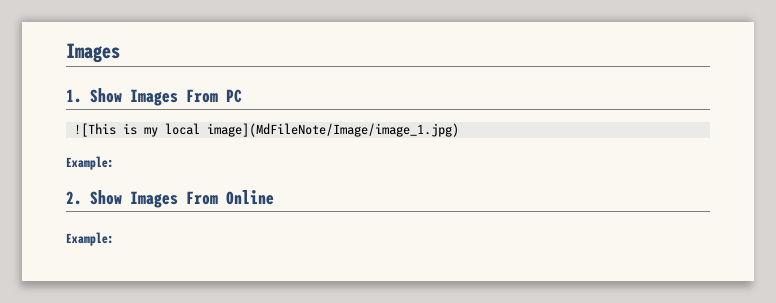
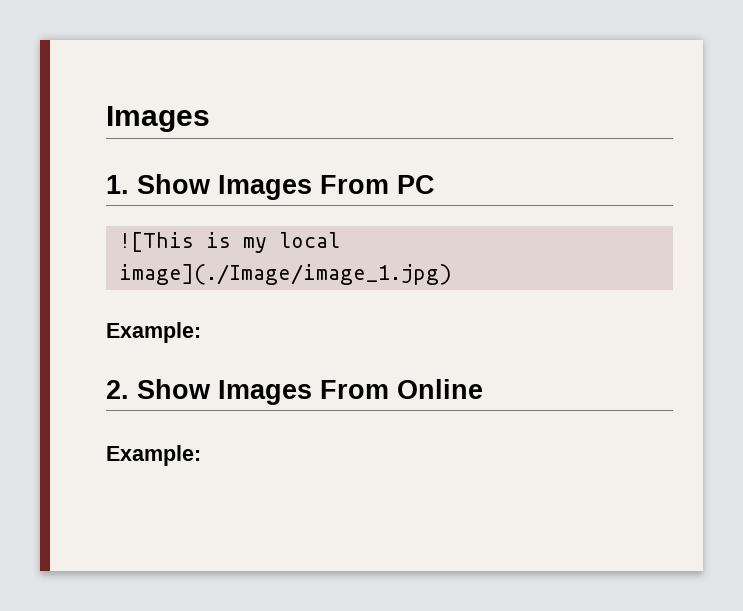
- ![This is my local image](MdFileNote/Image/image_1.jpg)
+ ![This is my local image](./Image/image_1.jpg)

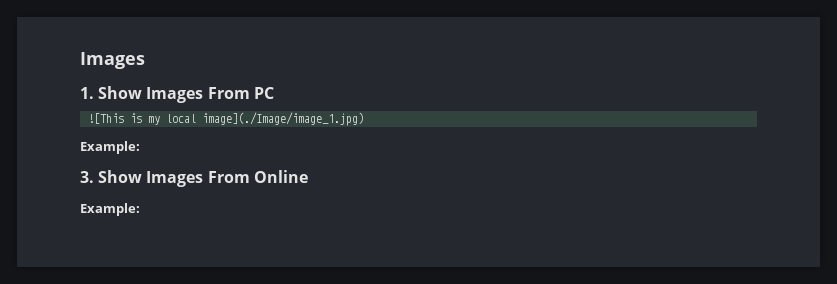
- 2. Show Images From Online
+ 3. Show Images From Online

